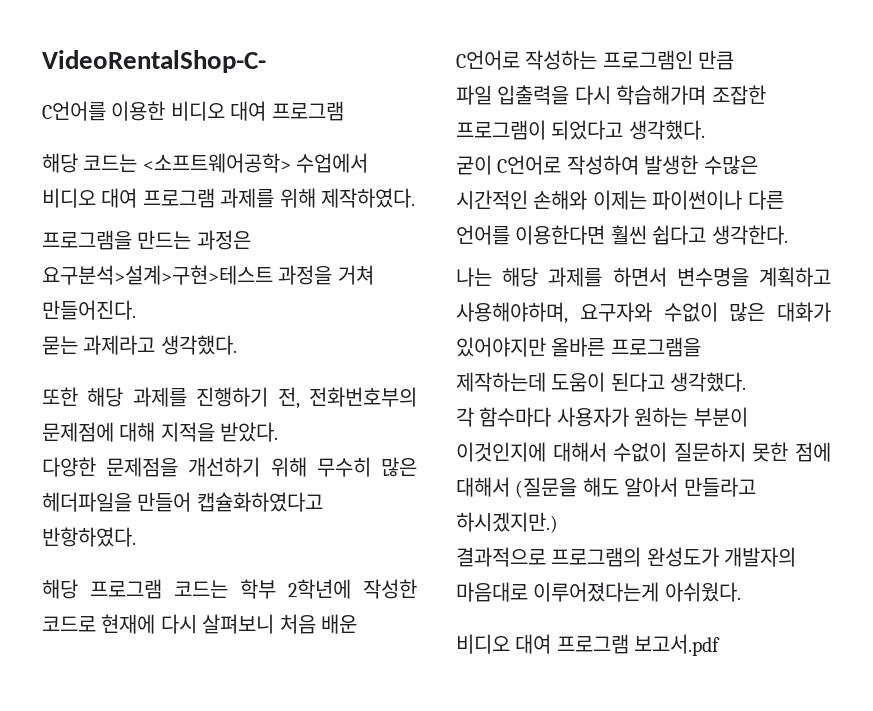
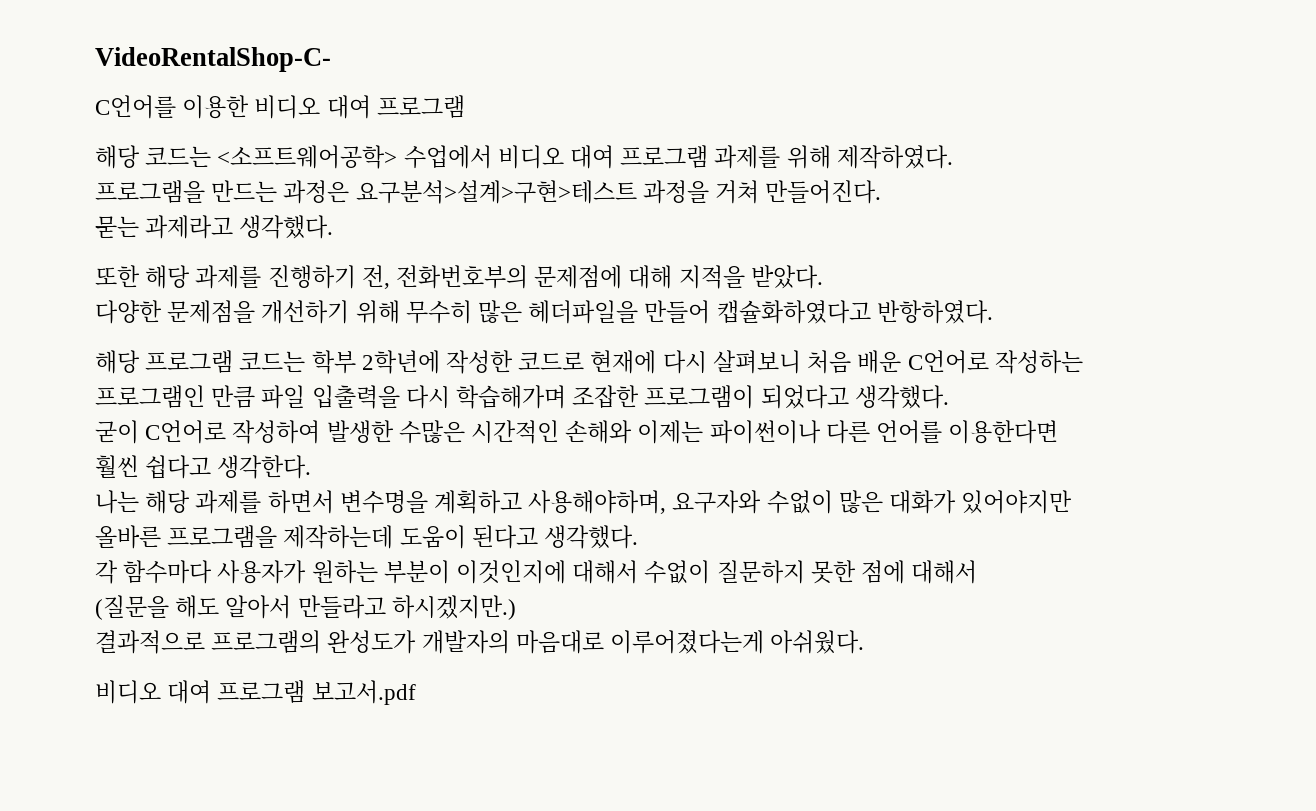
- 해당 프로그램 코드는 학부 2학년에 작성한 코드로 현재에 다시 살펴보니 처음 배운 C언어로 작성하는 프로그램인 만큼
- 파일 입출력을 다시 학습해가며 조잡한 프로그램이 되었다고 생각했다.
+ 해당 프로그램 코드는 학부 2학년에 작성한 코드로 현재에 다시 살펴보니 처음 배운 C언어로 작성하는
+ 프로그램인 만큼 파일 입출력을 다시 학습해가며 조잡한 프로그램이 되었다고 생각했다.
- 굳이 C언어로 작성하여 발생한 수많은 시간적인 손해와 이제는 파이썬이나 다른 언어를 이용한다면 훨씬 쉽다고 생각한다.
+ 굳이 C언어로 작성하여 발생한 수많은 시간적인 손해와 이제는 파이썬이나 다른 언어를 이용한다면
+ 훨씬 쉽다고 생각한다.
- 나는 해당 과제를 하면서 변수명을 계획하고 사용해야하며, 요구자와 수없이 많은 대화가 있어야지만 올바른 프로그램을
- 제작하는데 도움이 된다고 생각했다.
+ 나는 해당 과제를 하면서 변수명을 계획하고 사용해야하며, 요구자와 수없이 많은 대화가 있어야지만
+ 올바른 프로그램을 제작하는데 도움이 된다고 생각했다.
- 각 함수마다 사용자가 원하는 부분이 이것인지에 대해서 수없이 질문하지 못한 점에 대해서 (질문을 해도 알아서 만들라고 하시겠지만.)
+ 각 함수마다 사용자가 원하는 부분이 이것인지에 대해서 수없이 질문하지 못한 점에 대해서
+ (질문을 해도 알아서 만들라고 하시겠지만.)

